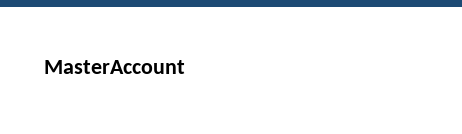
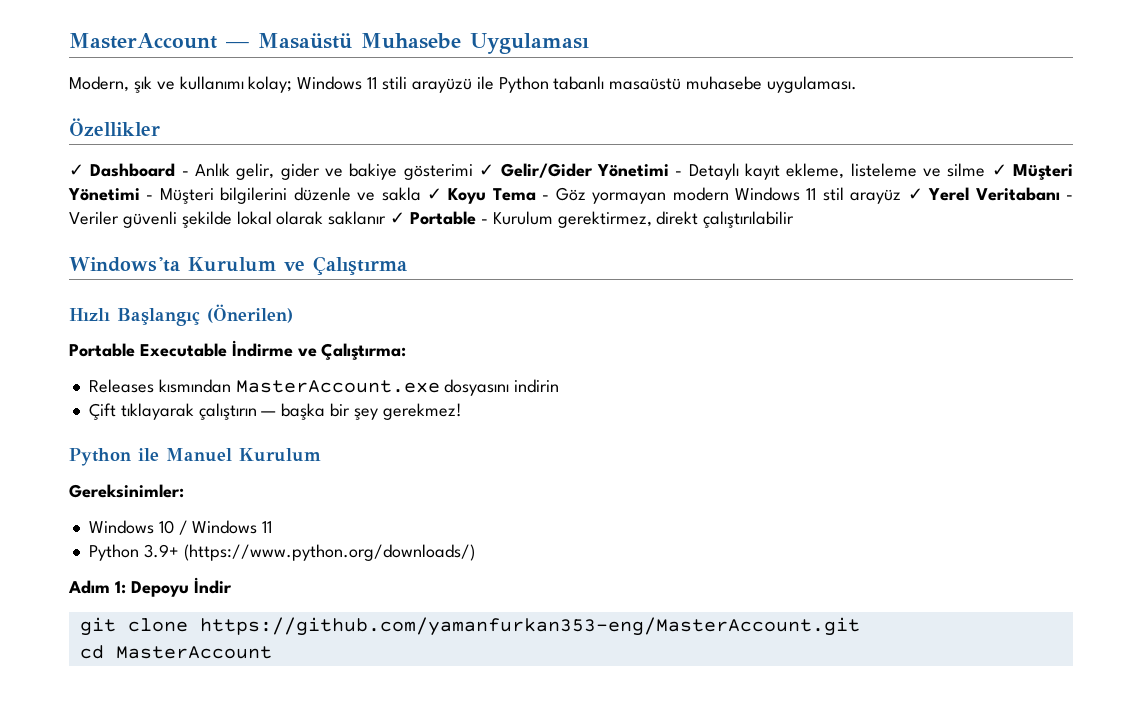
- MasterAccount
+ MasterAccount — Masaüstü Muhasebe Uygulaması
+ Modern, şık ve kullanımı kolay; Windows 11 stili arayüzü ile Python tabanlı masaüstü muhasebe uygulaması.
+ Özellikler
+ ✓ Dashboard - Anlık gelir, gider ve bakiye gösterimi ✓ Gelir/Gider Yönetimi - Detaylı kayıt ekleme, listeleme ve silme ✓ Müşteri Yönetimi - Müşteri bilgilerini düzenle ve sakla ✓ Koyu Tema - Göz yormayan modern Windows 11 stil arayüz ✓ Yerel Veritabanı - Veriler güvenli şekilde lokal olarak saklanır ✓ Portable - Kurulum gerektirmez, direkt çalıştırılabilir
+ Windows'ta Kurulum ve Çalıştırma
+ Hızlı Başlangıç (Önerilen)
+ Portable Executable İndirme ve Çalıştırma:
+ Releases kısmından MasterAccount.exe dosyasını indirin
+ Çift tıklayarak çalıştırın — başka bir şey gerekmez!
+ Python ile Manuel Kurulum
+ Gereksinimler:
+ Windows 10 / Windows 11
+ Python 3.9+ (https://www.python.org/downloads/)
+ Adım 1: Depoyu İndir
+ git clone https://github.com/yamanfurkan353-eng/MasterAccount.git
+ cd MasterAccount

